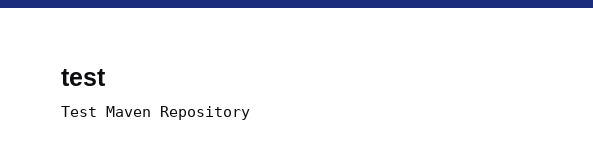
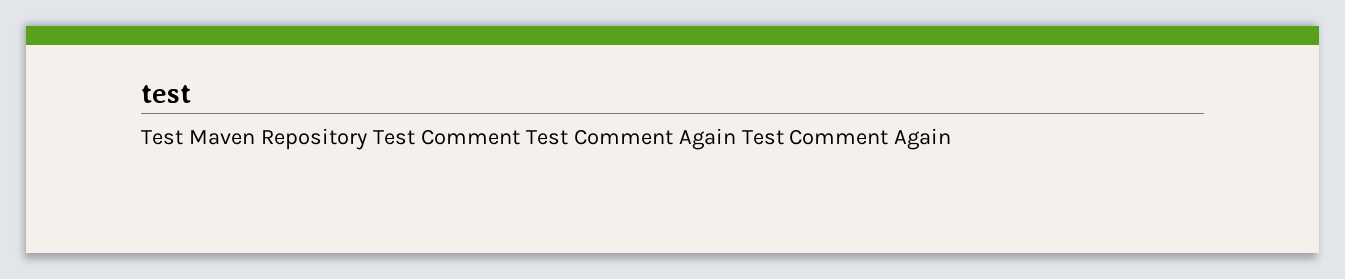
- Test Maven Repository
+ Test Maven Repository Test Comment Test Comment Again Test Comment Again

